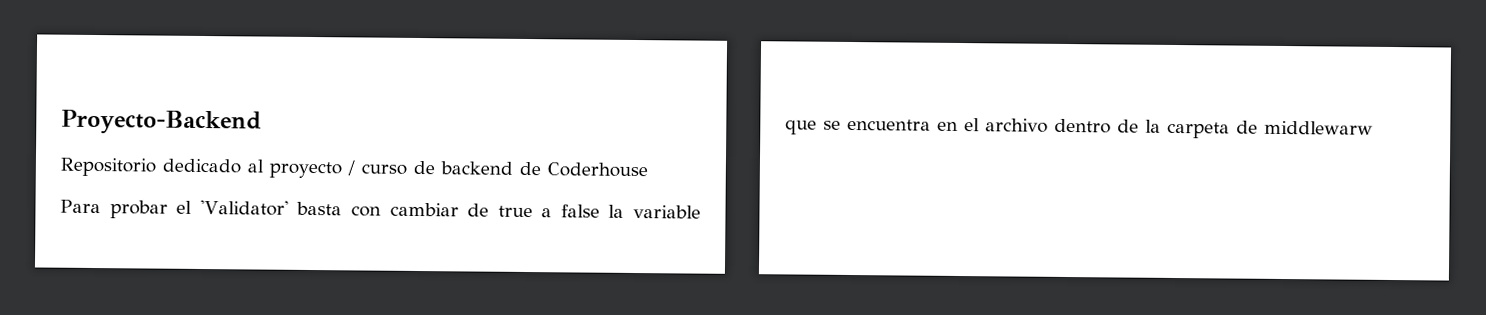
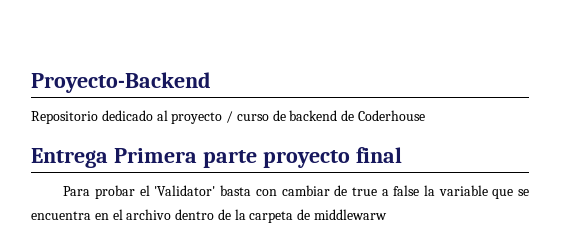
+ Entrega Primera parte proyecto final

